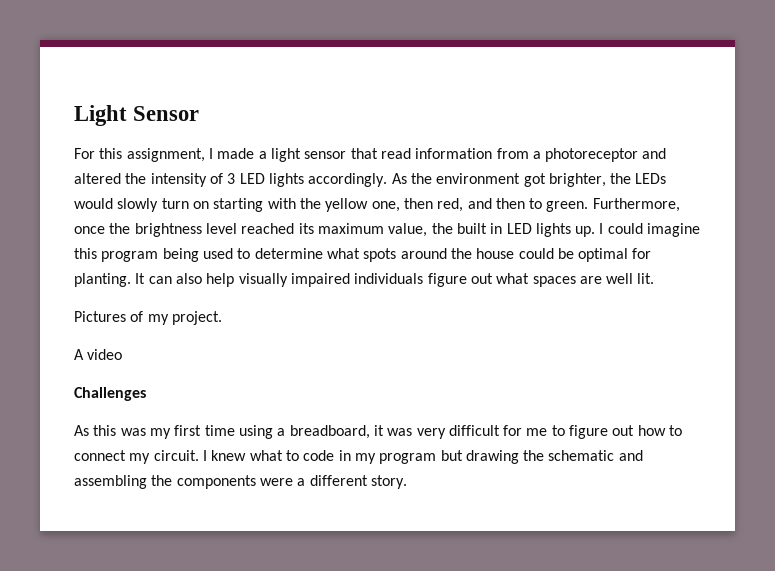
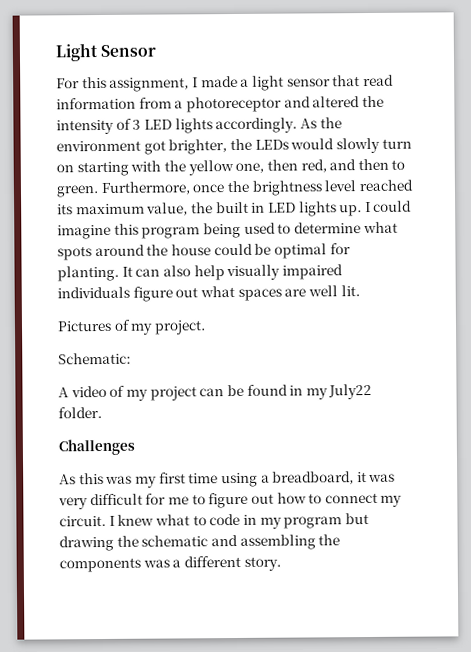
+ Schematic:
- A video
+ A video of my project can be found in my July22 folder.
- I knew what to code in my program but drawing the schematic and assembling the components were a different story.
+ I knew what to code in my program but drawing the schematic and assembling the components was a different story.

